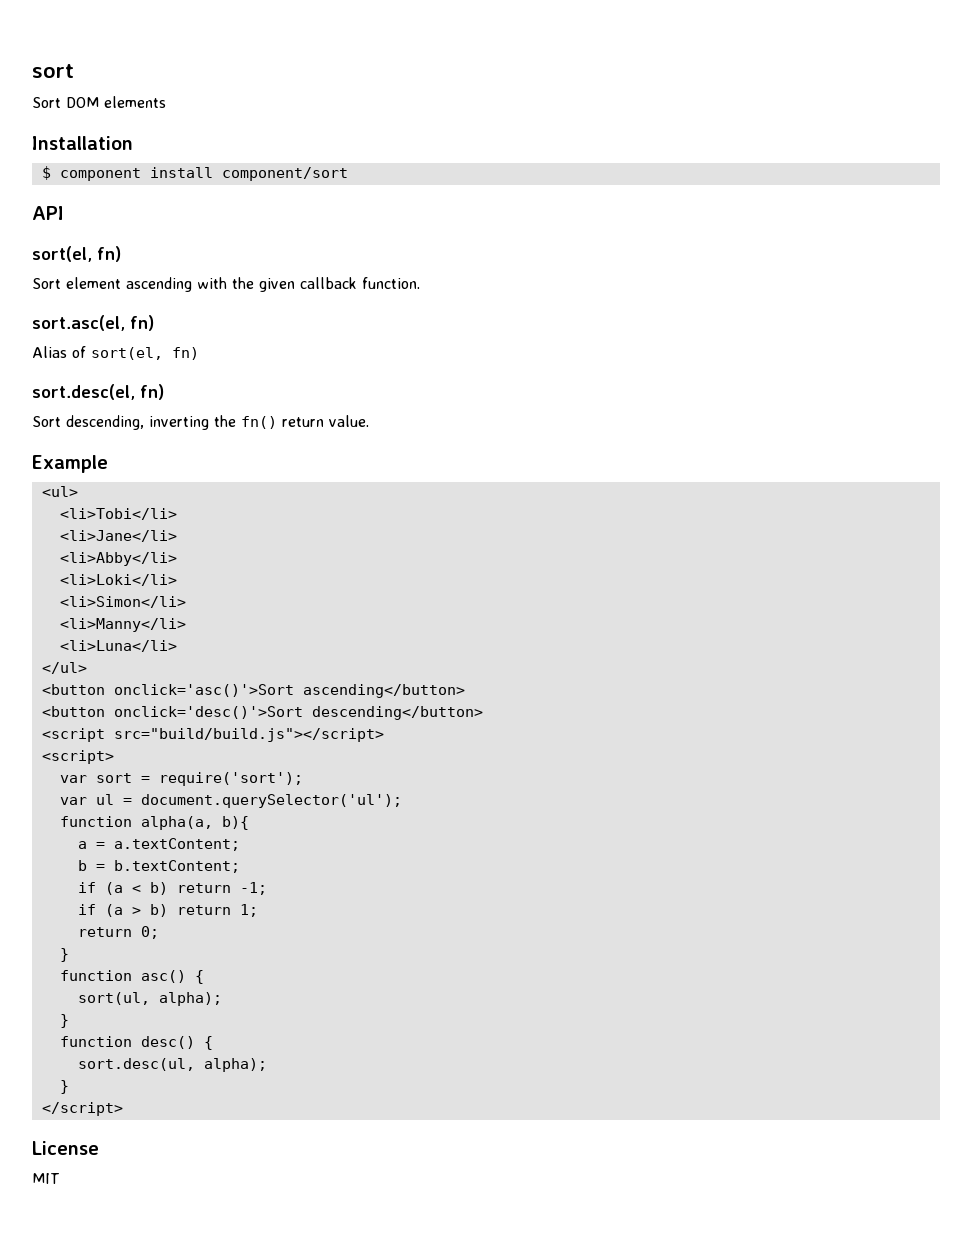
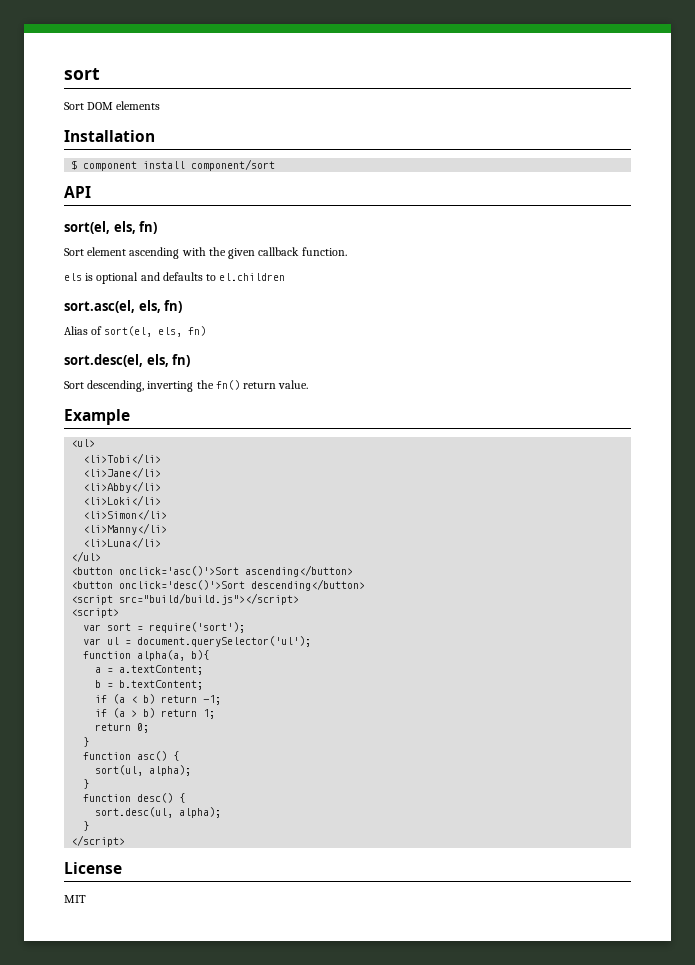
  API
- sort(el, fn)
+ sort(el, els, fn)
+ els is optional and defaults to el.children
- sort.asc(el, fn)
+ sort.asc(el, els, fn)
- Alias of sort(el, fn)
+ Alias of sort(el, els, fn)
- sort.desc(el, fn)
+ sort.desc(el, els, fn)

